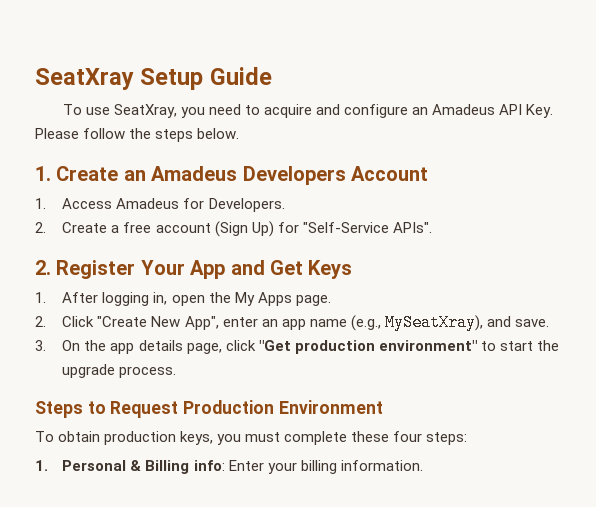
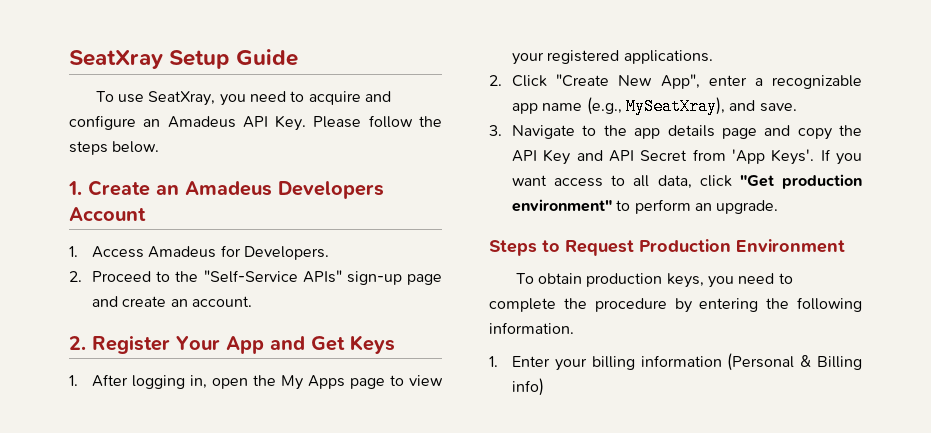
- 2. Create a free account (Sign Up) for "Self-Service APIs".
+ 2. Proceed to the "Self-Service APIs" sign-up page and create an account.
- 1. After logging in, open the My Apps page.
+ 1. After logging in, open the My Apps page to view your registered applications.
- 2. Click "Create New App", enter an app name (e.g., MySeatXray), and save.
+ 2. Click "Create New App", enter a recognizable app name (e.g., MySeatXray), and save.
- 3. On the app details page, click "Get production environment" to start the upgrade process.
+ 3. Navigate to the app details page and copy the API Key and API Secret from 'App Keys'. If you want access to all data, click "Get production environment" to perform an upgrade.
- To obtain production keys, you must complete these four steps:
- 1. Personal & Billing info: Enter your billing information.
+ To obtain production keys, you need to complete the procedure by entering the following information.
+ 1. Enter your billing information (Personal & Billing info)

